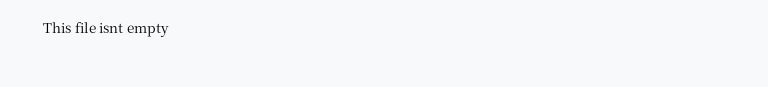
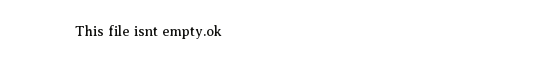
- This file isnt empty
+ This file isnt empty.ok

